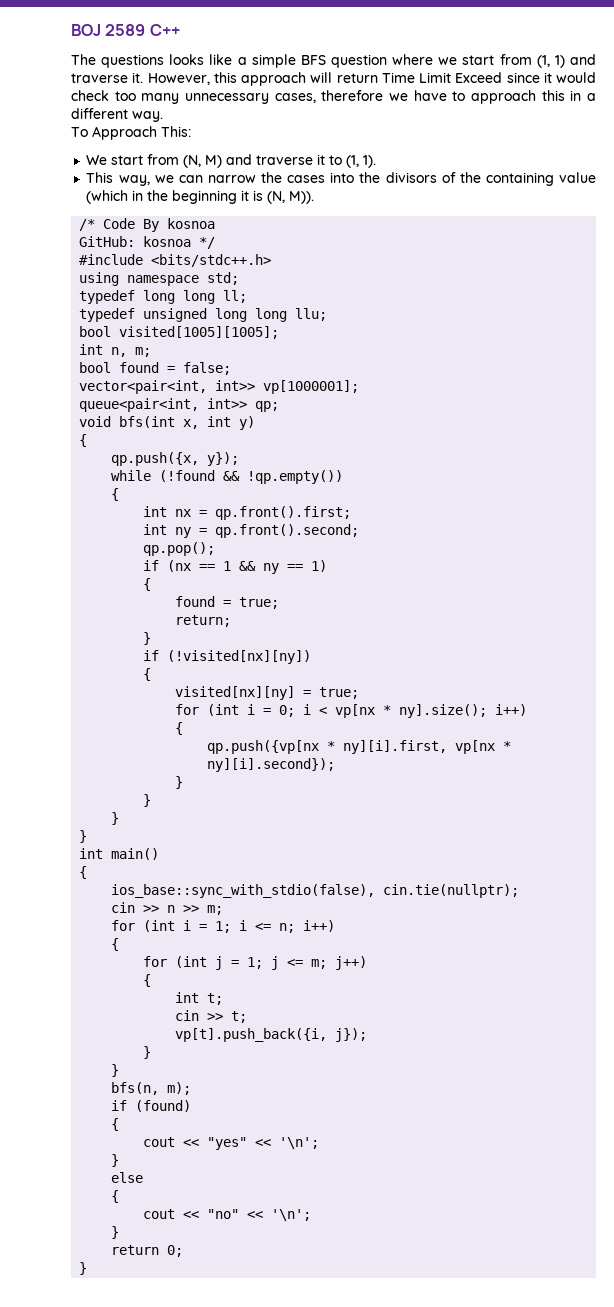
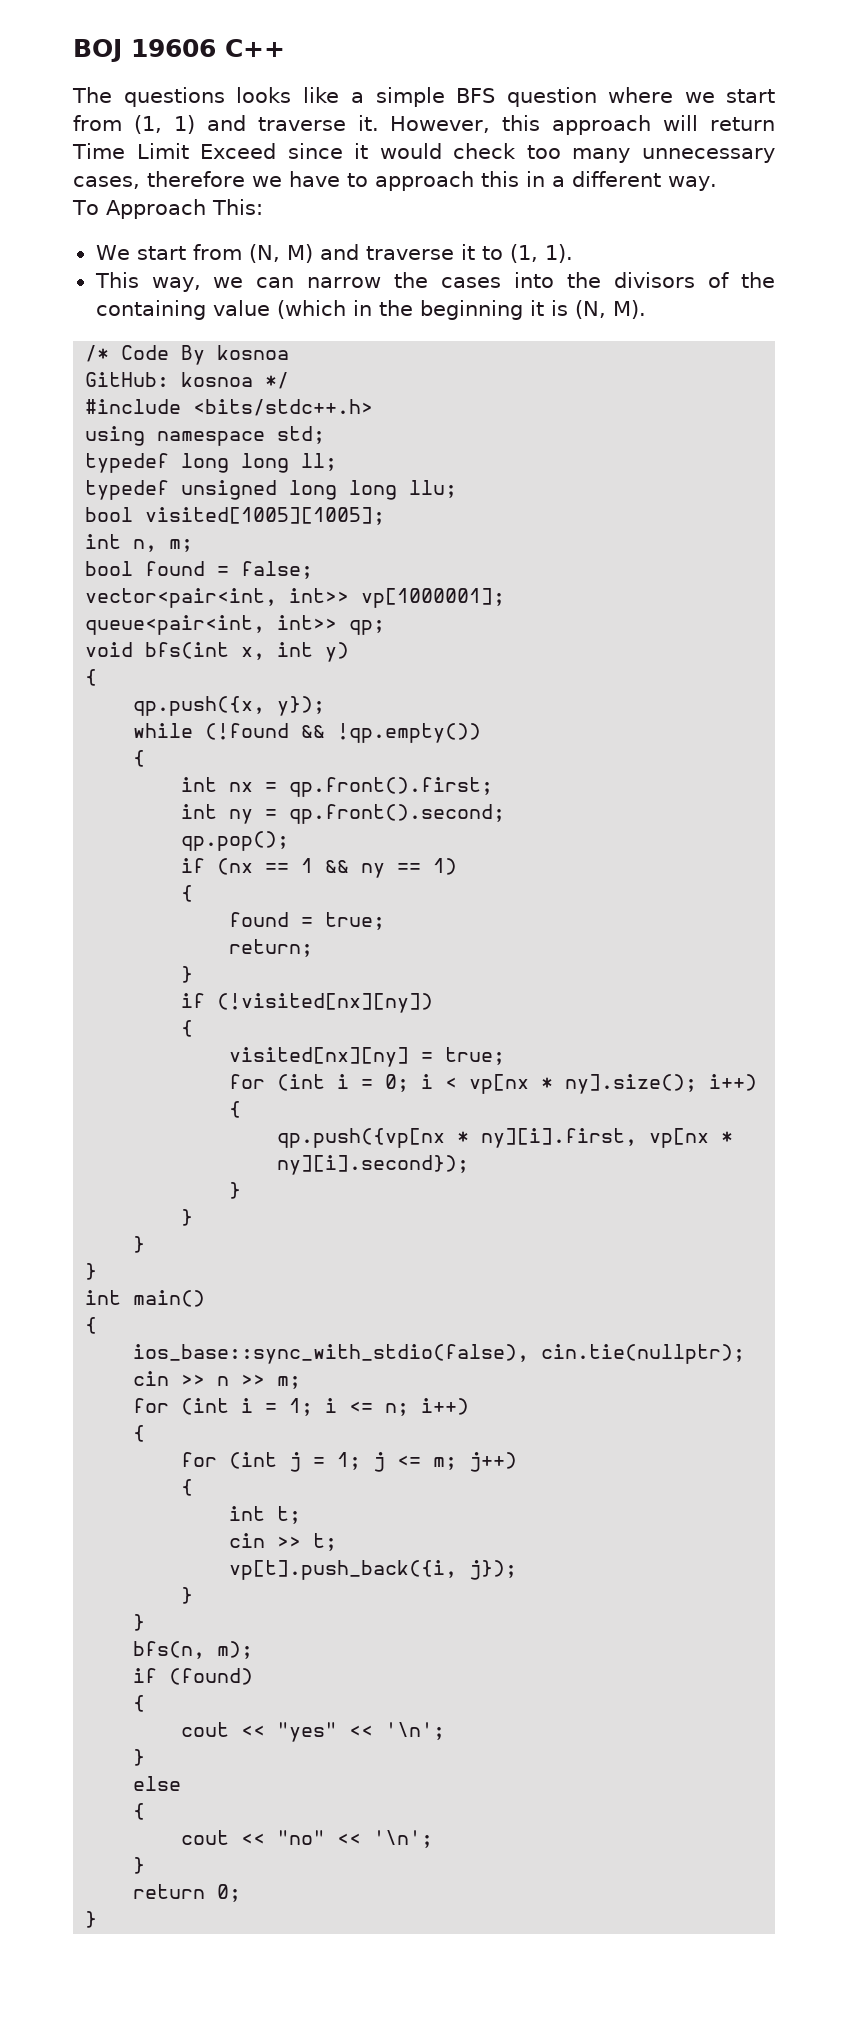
- BOJ 2589 C++
+ BOJ 19606 C++
- This way, we can narrow the cases into the divisors of the containing value (which in the beginning it is (N, M)).
+ This way, we can narrow the cases into the divisors of the containing value (which in the beginning it is (N, M).

